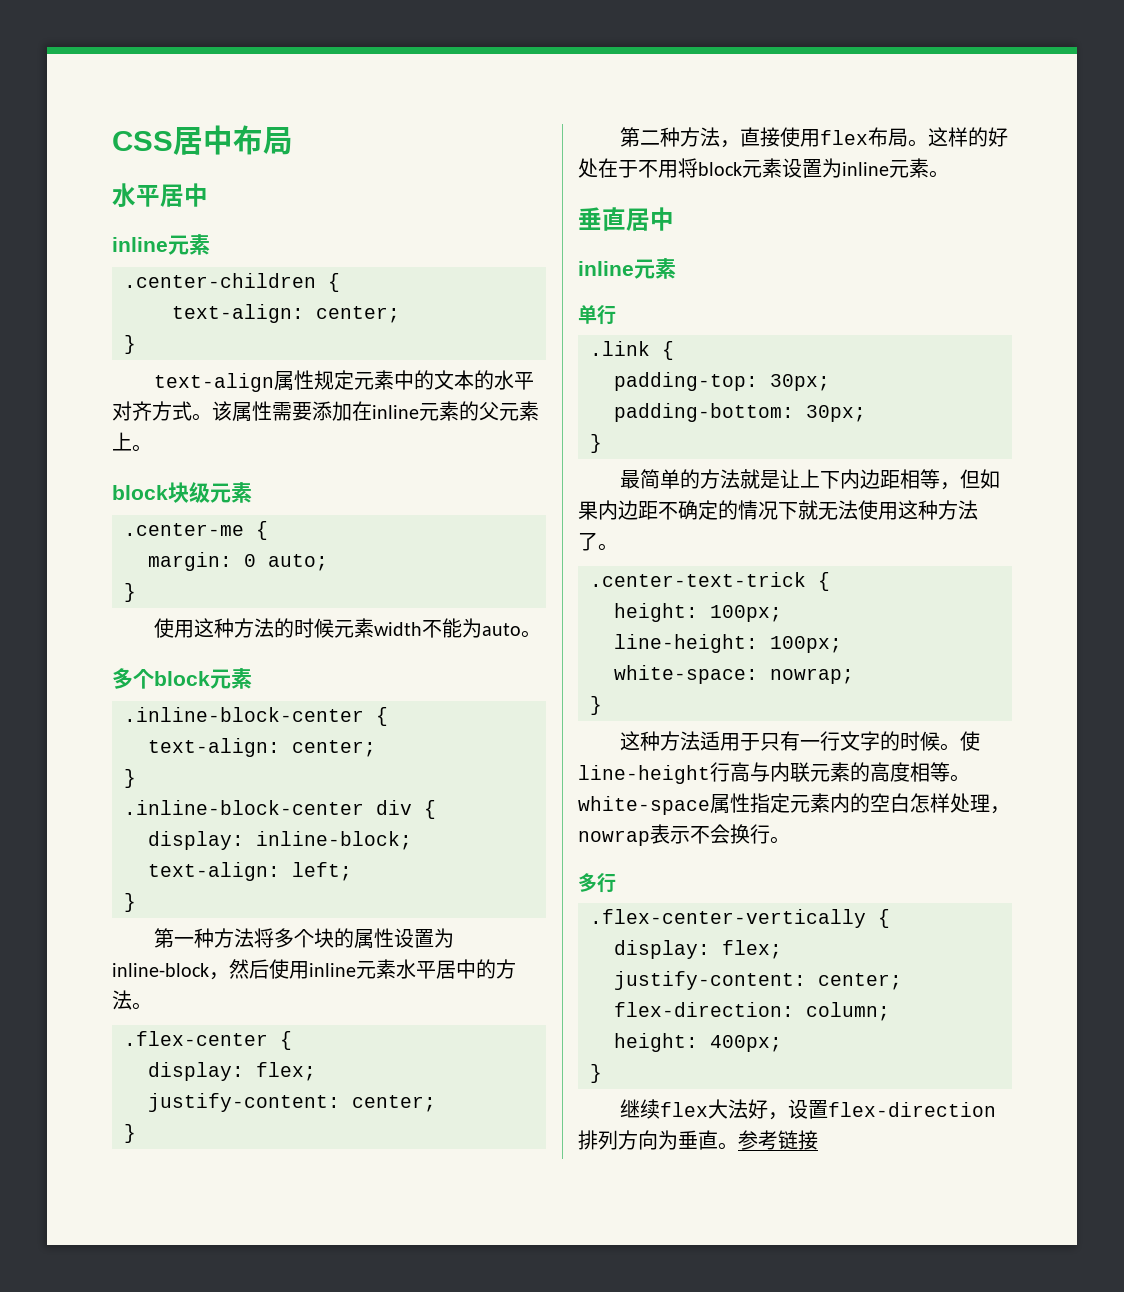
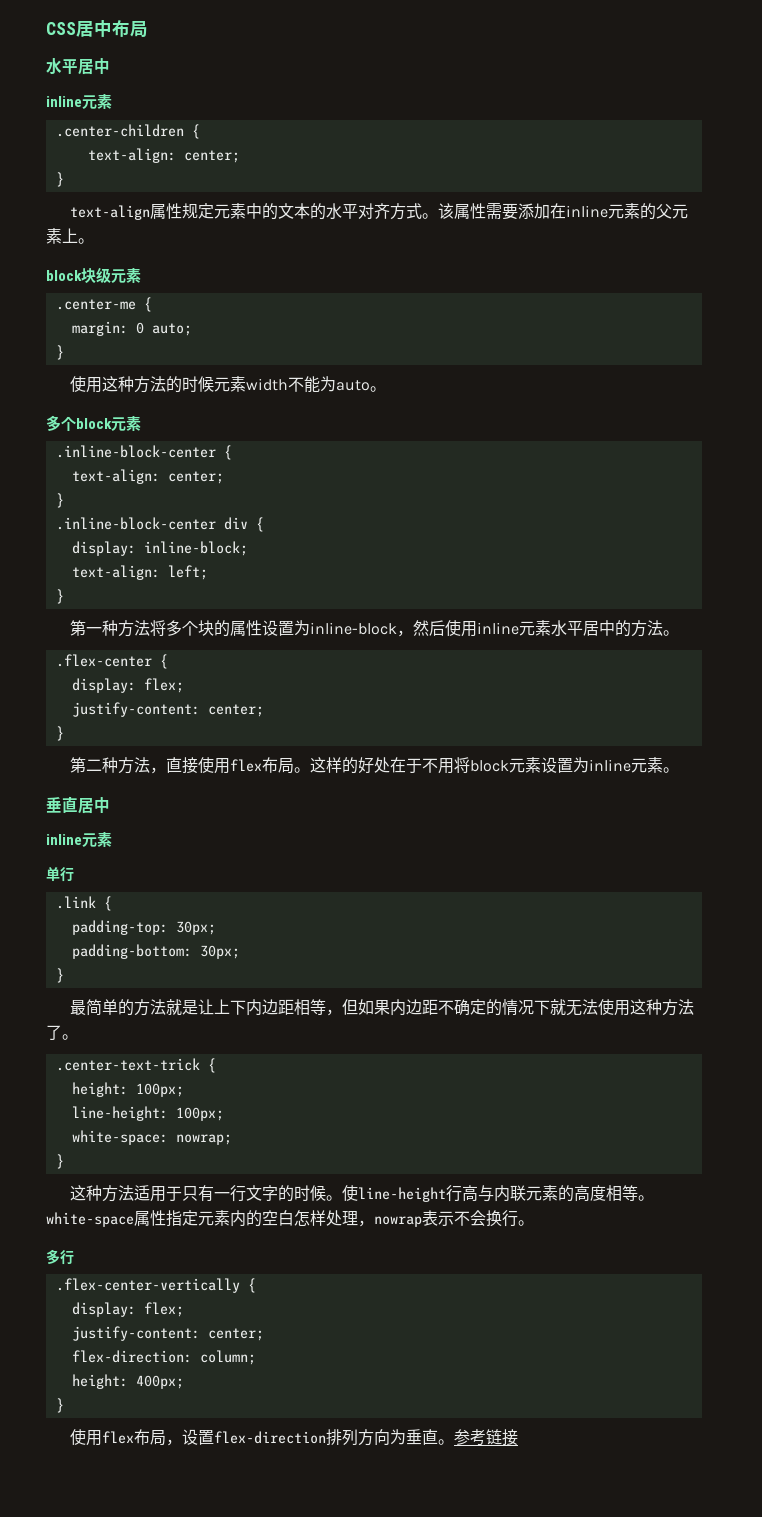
- 继续flex大法好，设置flex-direction排列方向为垂直。
+ 使用flex布局，设置flex-direction排列方向为垂直。

